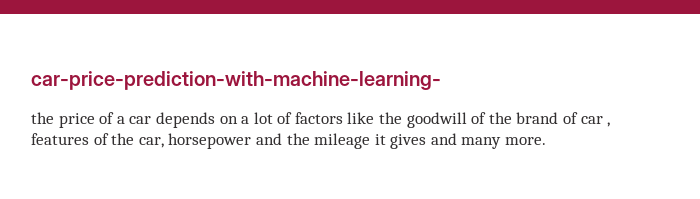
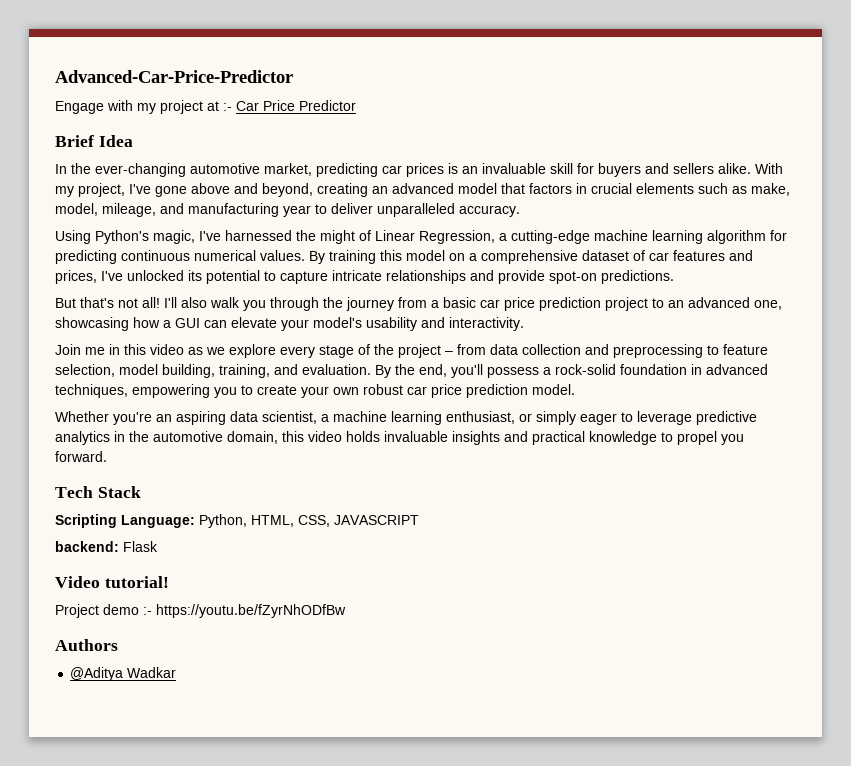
- car-price-prediction-with-machine-learning-
- the price of a car depends on a lot of factors like the goodwill of the brand of car , features of the car, horsepower and the mileage it gives and many more.
+ Advanced-Car-Price-Predictor
+ Engage with my project at :- Car Price Predictor
+ Brief Idea
+ In the ever-changing automotive market, predicting car prices is an invaluable skill for buyers and sellers alike. With my project, I've gone above and beyond, creating an advanced model that factors in crucial elements such as make, model, mileage, and manufacturing year to deliver unparalleled accuracy.
+ Using Python's magic, I've harnessed the might of Linear Regression, a cutting-edge machine learning algorithm for predicting continuous numerical values. By training this model on a comprehensive dataset of car features and prices, I've unlocked its potential to capture intricate relationships and provide spot-on predictions.
+ But that's not all! I'll also walk you through the journey from a basic car price prediction project to an advanced one, showcasing how a GUI can elevate your model's usability and interactivity.
+ Join me in this video as we explore every stage of the project – from data collection and preprocessing to feature selection, model building, training, and evaluation. By the end, you'll possess a rock-solid foundation in advanced techniques, empowering you to create your own robust car price prediction model.
+ Whether you're an aspiring data scientist, a machine learning enthusiast, or simply eager to leverage predictive analytics in the automotive domain, this video holds invaluable insights and practical knowledge to propel you forward.
+ Tech Stack
+ Scripting Language: Python, HTML, CSS, JAVASCRIPT
+ backend: Flask
+ Video tutorial!
+ Project demo :- https://youtu.be/fZyrNhODfBw
+ Authors
+ @Aditya Wadkar

